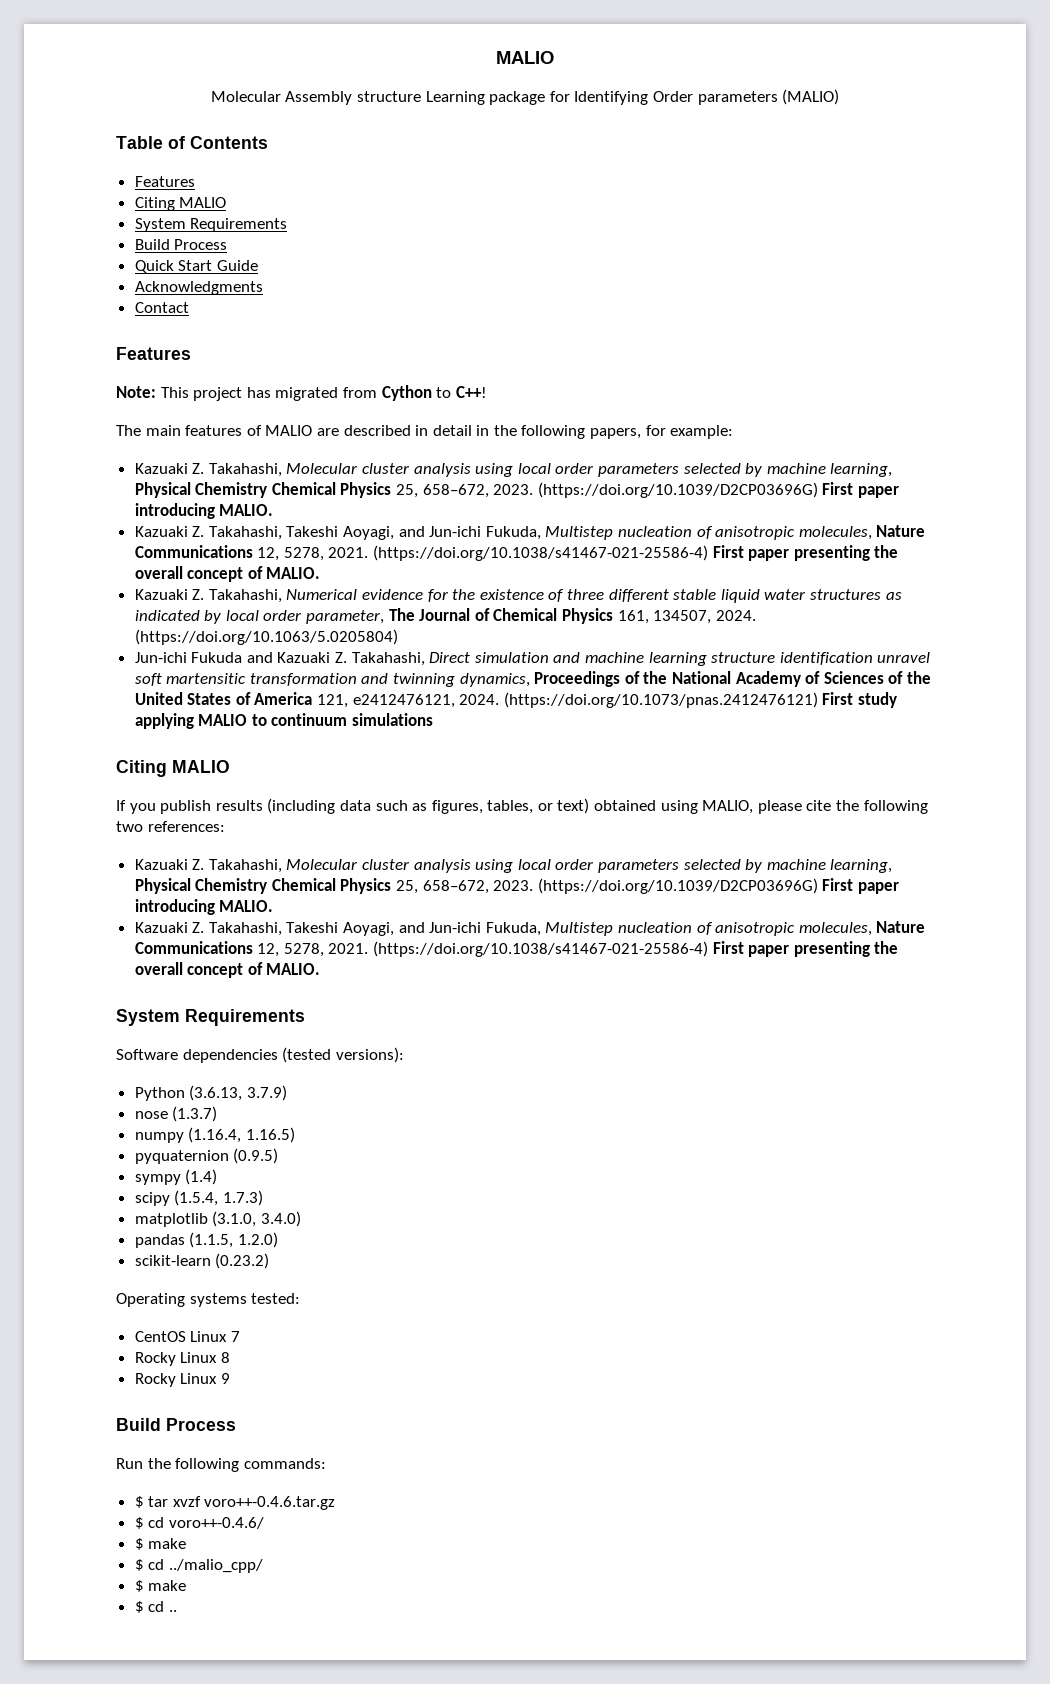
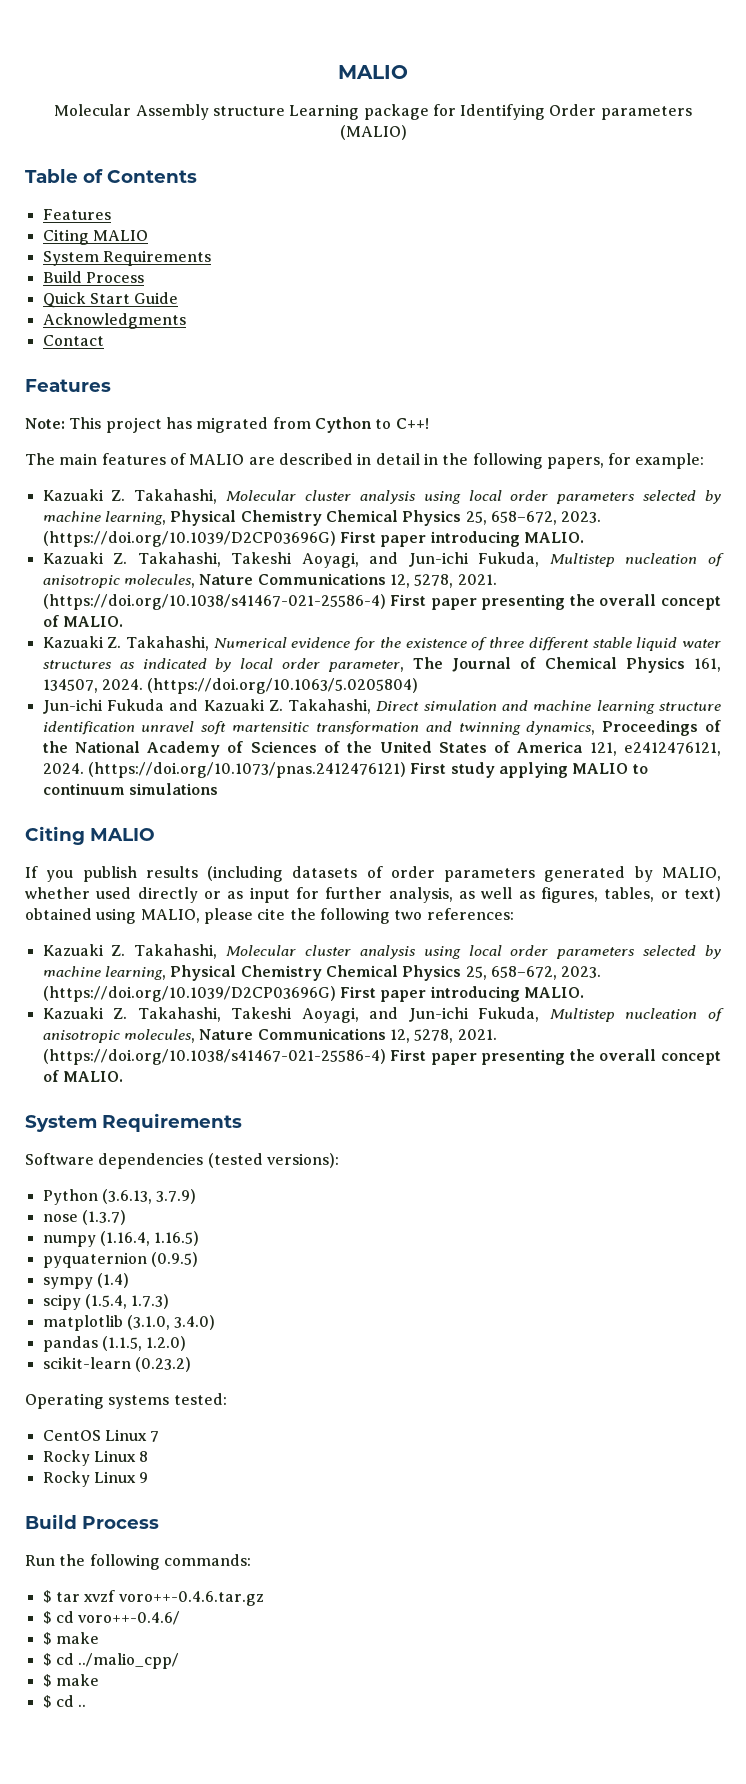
- If you publish results (including data such as figures, tables, or text) obtained using MALIO, please cite the following two references:
+ If you publish results (including datasets of order parameters generated by MALIO, whether used directly or as input for further analysis, as well as figures, tables, or text) obtained using MALIO, please cite the following two references:

